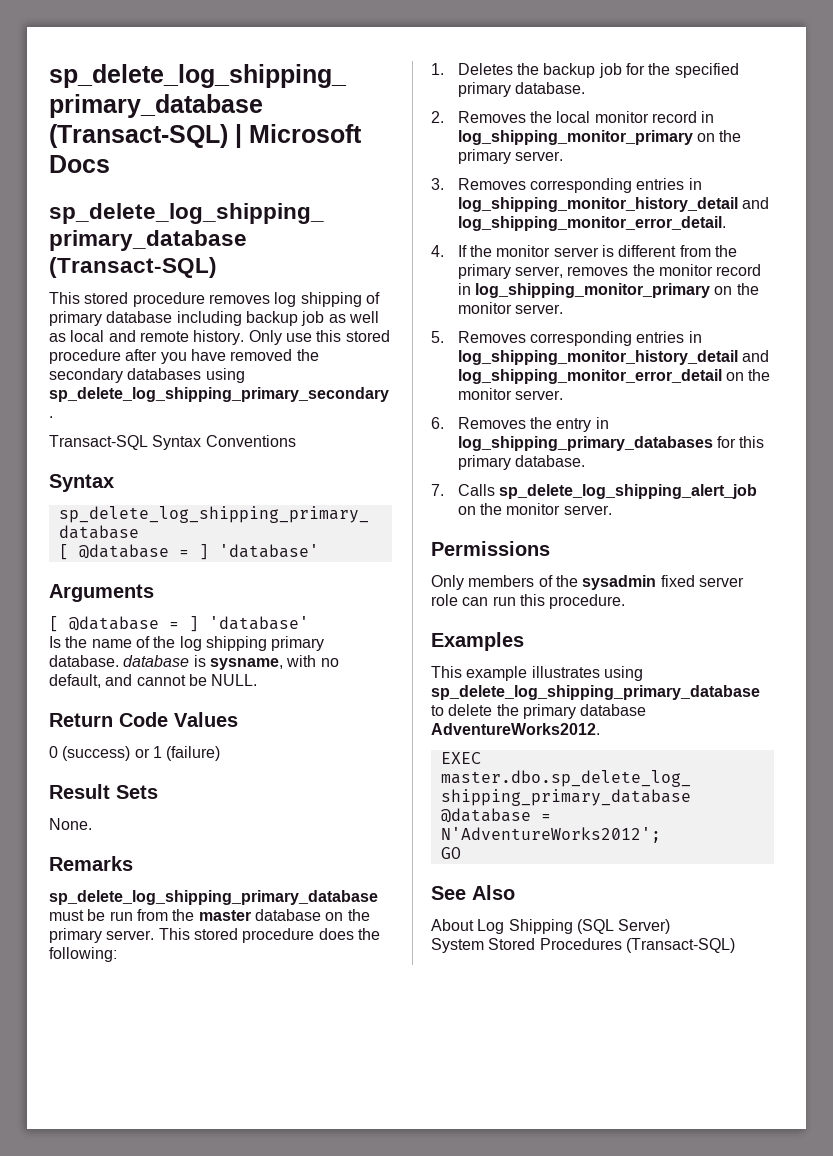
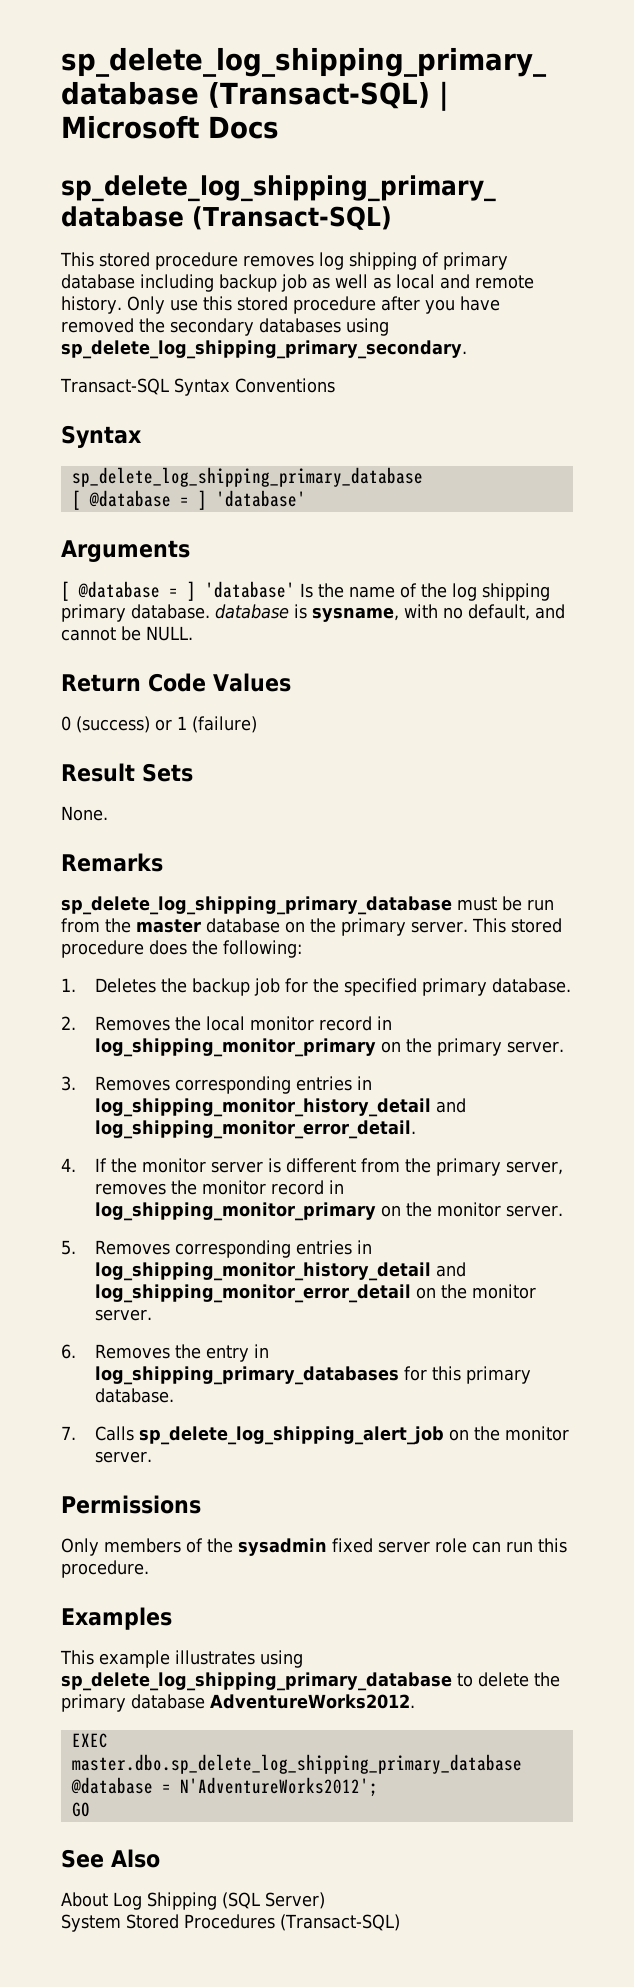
  Arguments
- [ @database = ] 'database'
- Is the name of the log shipping primary database. database is sysname, with no default, and cannot be NULL.
+ [ @database = ] 'database' Is the name of the log shipping primary database. database is sysname, with no default, and cannot be NULL.

